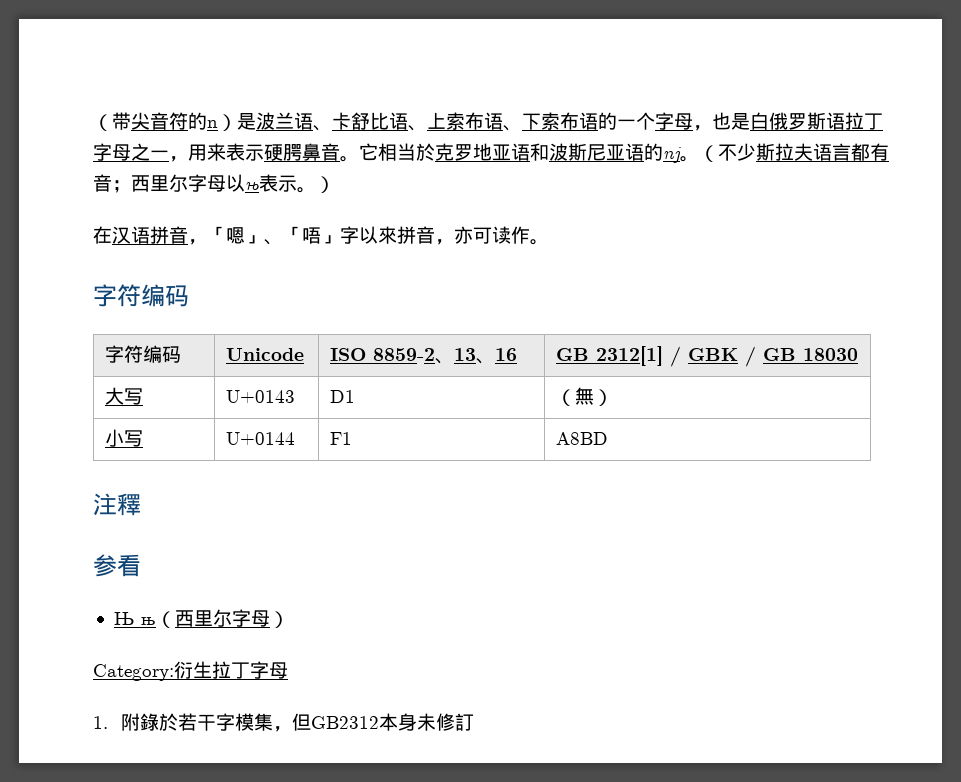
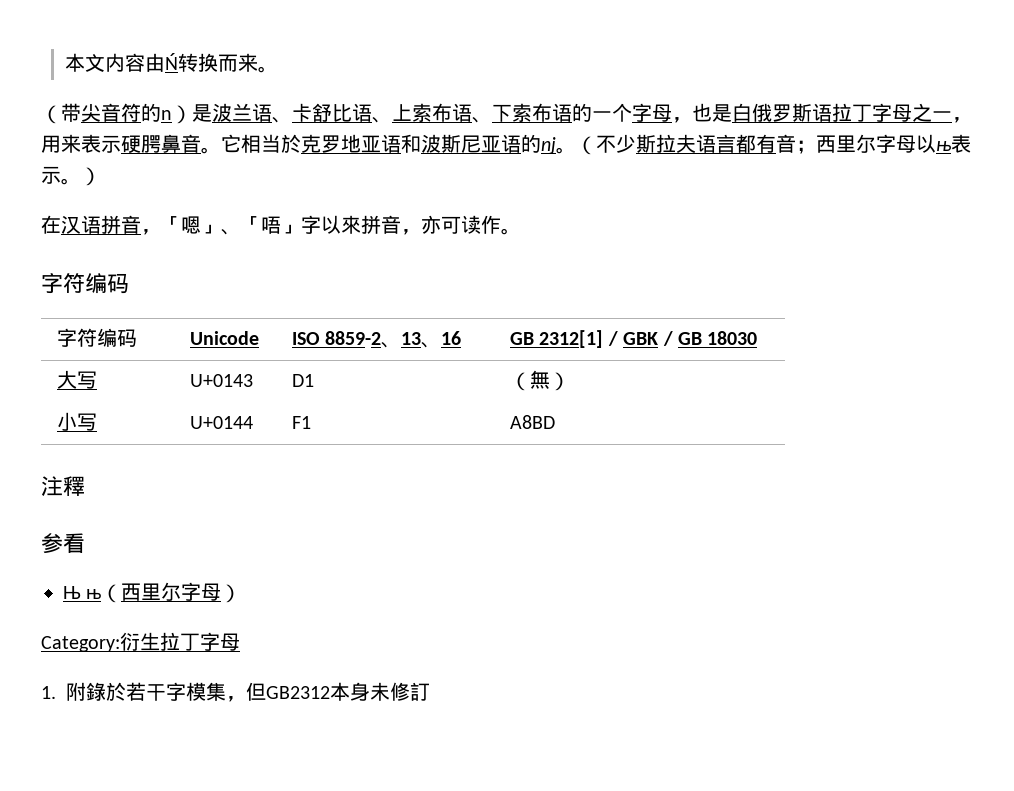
+ 本文内容由Ń转换而来。

